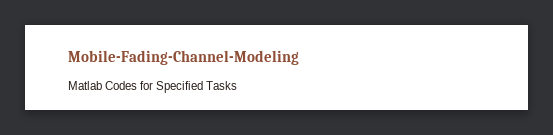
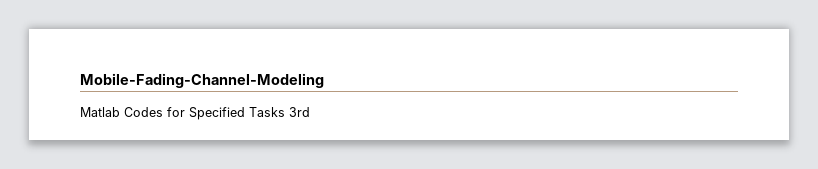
- Matlab Codes for Specified Tasks
+ Matlab Codes for Specified Tasks 3rd

